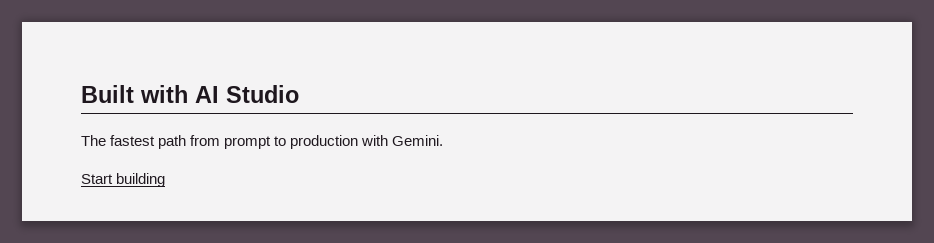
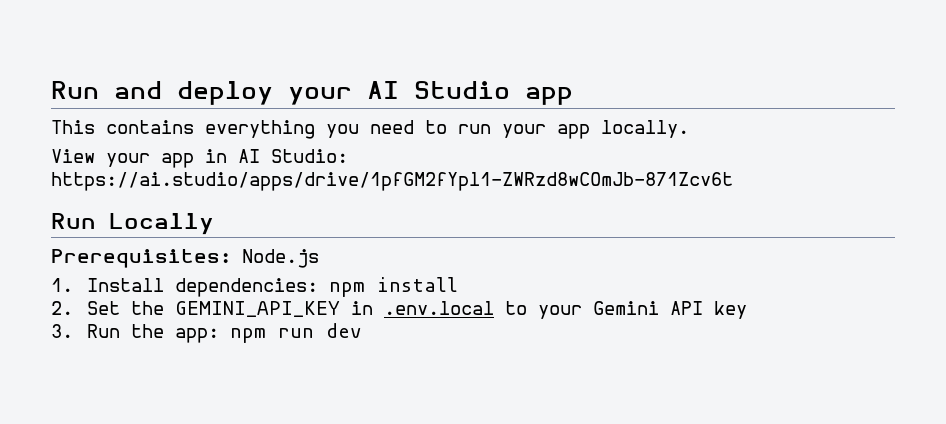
- Built with AI Studio
- The fastest path from prompt to production with Gemini.
- Start building
+ Run and deploy your AI Studio app
+ This contains everything you need to run your app locally.
+ View your app in AI Studio: https://ai.studio/apps/drive/1pfGM2fYpl1-ZWRzd8wCOmJb-871Zcv6t
+ Run Locally
+ Prerequisites: Node.js
+ 1. Install dependencies: npm install
+ 2. Set the GEMINI_API_KEY in .env.local to your Gemini API key
+ 3. Run the app: npm run dev

